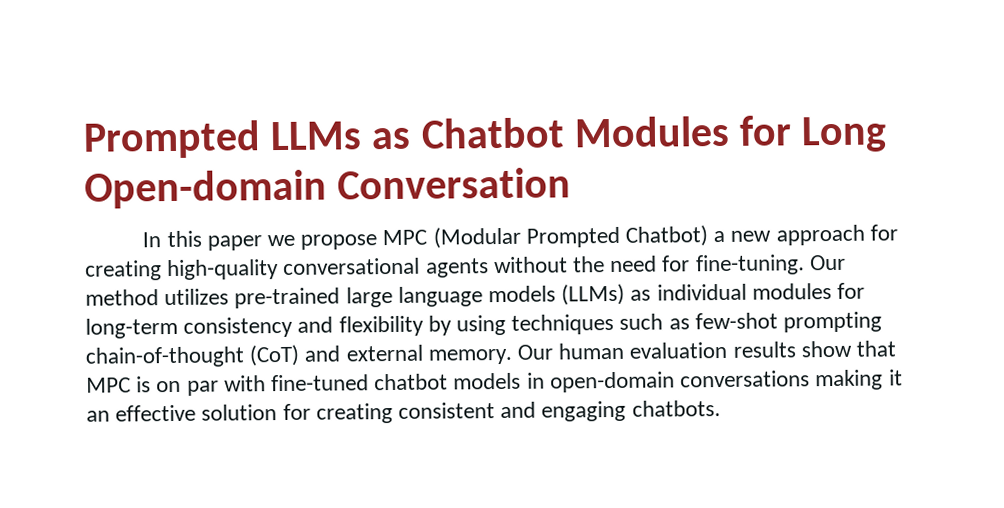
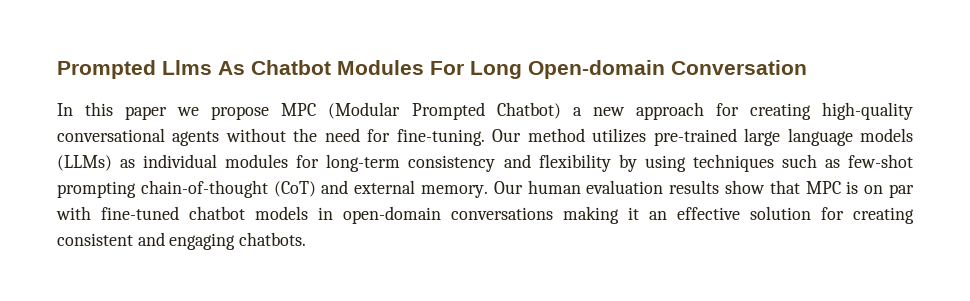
- Prompted LLMs as Chatbot Modules for Long Open-domain Conversation
+ Prompted Llms As Chatbot Modules For Long Open-domain Conversation

